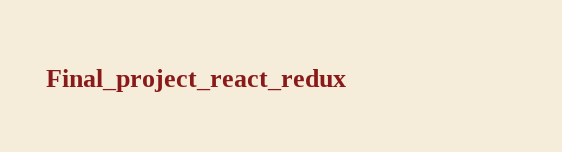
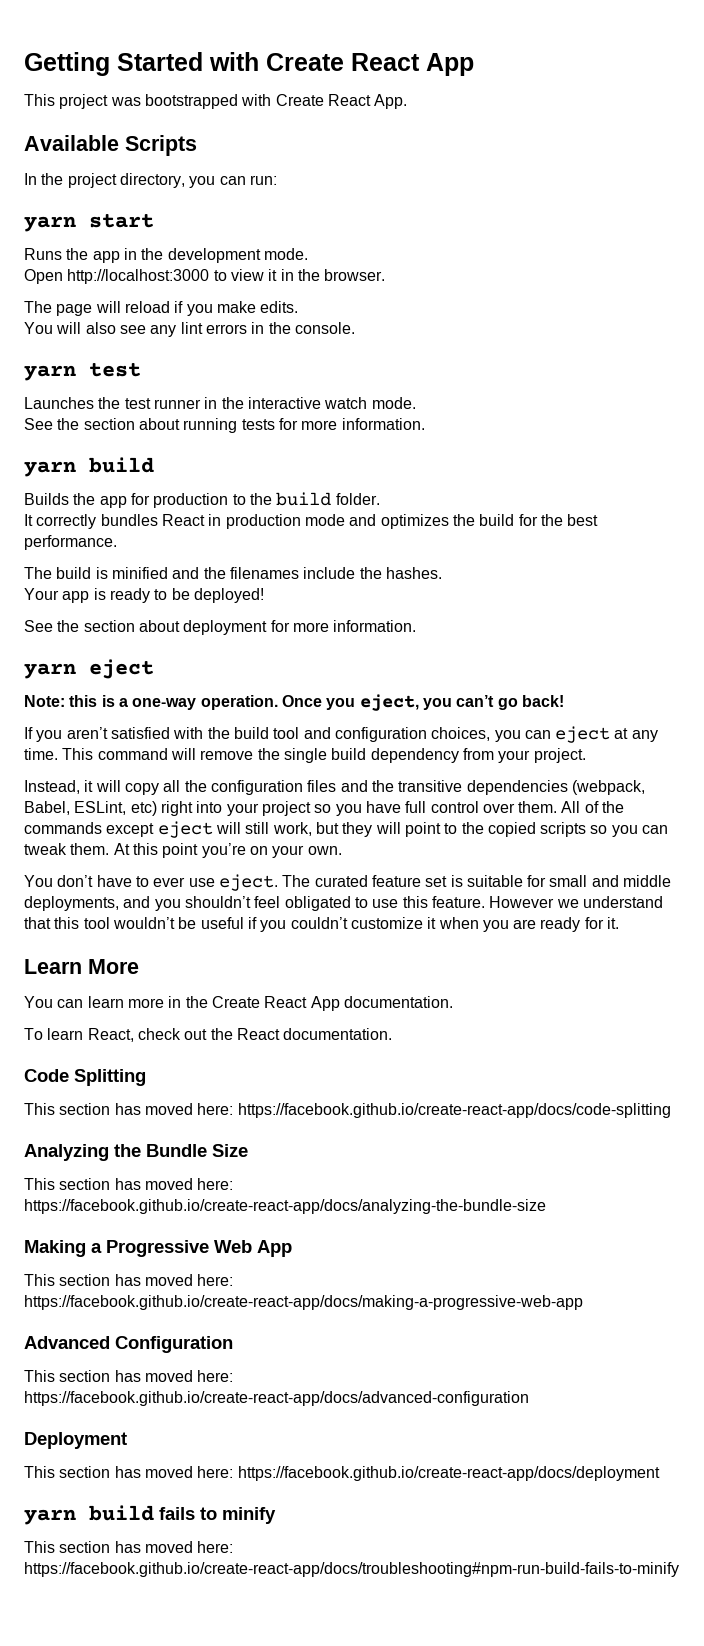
- Final_project_react_redux
+ Getting Started with Create React App
+ This project was bootstrapped with Create React App.
+ Available Scripts
+ In the project directory, you can run:
+ yarn start
+ Runs the app in the development mode.
+ Open http://localhost:3000 to view it in the browser.
+ The page will reload if you make edits.
+ You will also see any lint errors in the console.
+ yarn test
+ Launches the test runner in the interactive watch mode.
+ See the section about running tests for more information.
+ yarn build
+ Builds the app for production to the build folder.
+ It correctly bundles React in production mode and optimizes the build for the best performance.
+ The build is minified and the filenames include the hashes.
+ Your app is ready to be deployed!
+ See the section about deployment for more information.
+ yarn eject
+ Note: this is a one-way operation. Once you eject, you can’t go back!
+ If you aren’t satisfied with the build tool and configuration choices, you can eject at any time. This command will remove the single build dependency from your project.
+ Instead, it will copy all the configuration files and the transitive dependencies (webpack, Babel, ESLint, etc) right into your project so you have full control over them. All of the commands except eject will still work, but they will point to the copied scripts so you can tweak them. At this point you’re on your own.
+ You don’t have to ever use eject. The curated feature set is suitable for small and middle deployments, and you shouldn’t feel obligated to use this feature. However we understand that this tool wouldn’t be useful if you couldn’t customize it when you are ready for it.
+ Learn More
+ You can learn more in the Create React App documentation.
+ To learn React, check out the React documentation.
+ Code Splitting
+ This section has moved here: https://facebook.github.io/create-react-app/docs/code-splitting
+ Analyzing the Bundle Size
+ This section has moved here: https://facebook.github.io/create-react-app/docs/analyzing-the-bundle-size
+ Making a Progressive Web App
+ This section has moved here: https://facebook.github.io/create-react-app/docs/making-a-progressive-web-app
+ Advanced Configuration
+ This section has moved here: https://facebook.github.io/create-react-app/docs/advanced-configuration
+ Deployment
+ This section has moved here: https://facebook.github.io/create-react-app/docs/deployment
+ yarn build fails to minify
+ This section has moved here: https://facebook.github.io/create-react-app/docs/troubleshooting#npm-run-build-fails-to-minify

